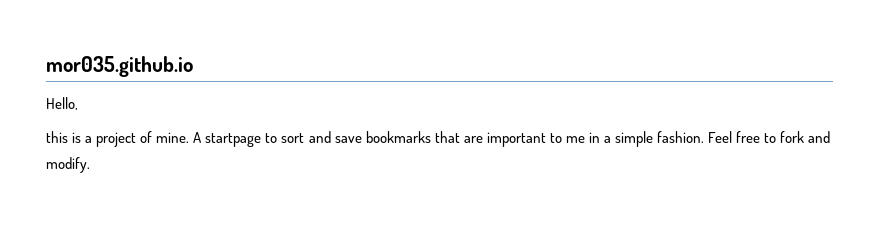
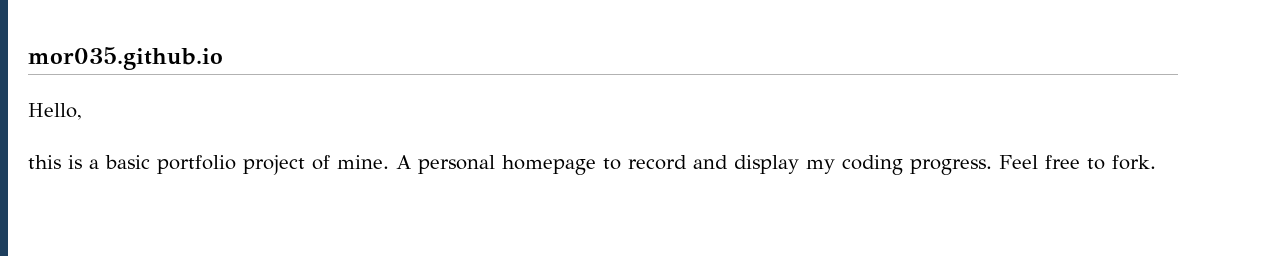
- this is a project of mine.
+ this is a basic portfolio project of mine.
- A startpage to sort and save bookmarks that are important to me in a simple fashion. Feel free to fork and modify.
+ A personal homepage to record and display my coding progress. Feel free to fork.

